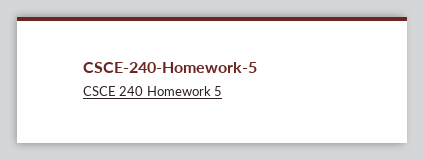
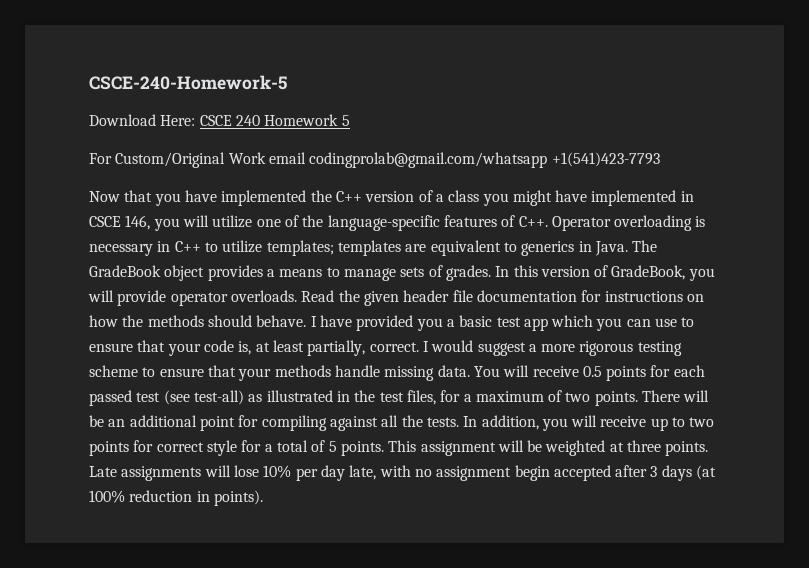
- CSCE 240 Homework 5
+ Download Here: CSCE 240 Homework 5
+ For Custom/Original Work email codingprolab@gmail.com/whatsapp +1(541)423-7793
+ Now that you have implemented the C++ version of a class you might have implemented in CSCE 146, you will utilize one of the language-specific features of C++. Operator overloading is necessary in C++ to utilize templates; templates are equivalent to generics in Java. The GradeBook object provides a means to manage sets of grades. In this version of GradeBook, you will provide operator overloads. Read the given header file documentation for instructions on how the methods should behave. I have provided you a basic test app which you can use to ensure that your code is, at least partially, correct. I would suggest a more rigorous testing scheme to ensure that your methods handle missing data. You will receive 0.5 points for each passed test (see test-all) as illustrated in the test files, for a maximum of two points. There will be an additional point for compiling against all the tests. In addition, you will receive up to two points for correct style for a total of 5 points. This assignment will be weighted at three points. Late assignments will lose 10% per day late, with no assignment begin accepted after 3 days (at 100% reduction in points).

